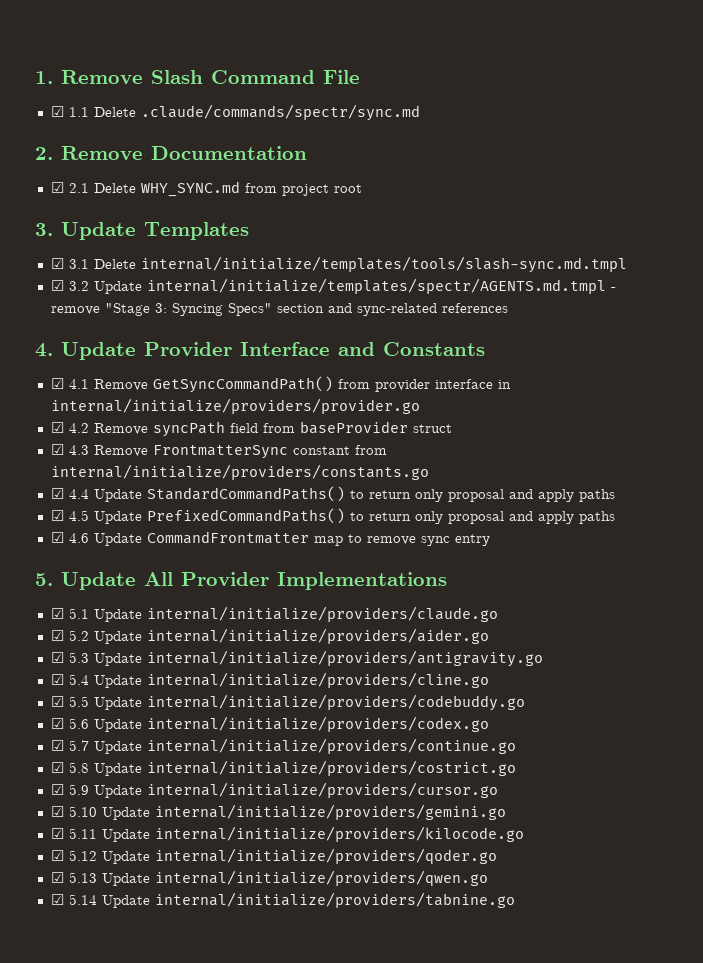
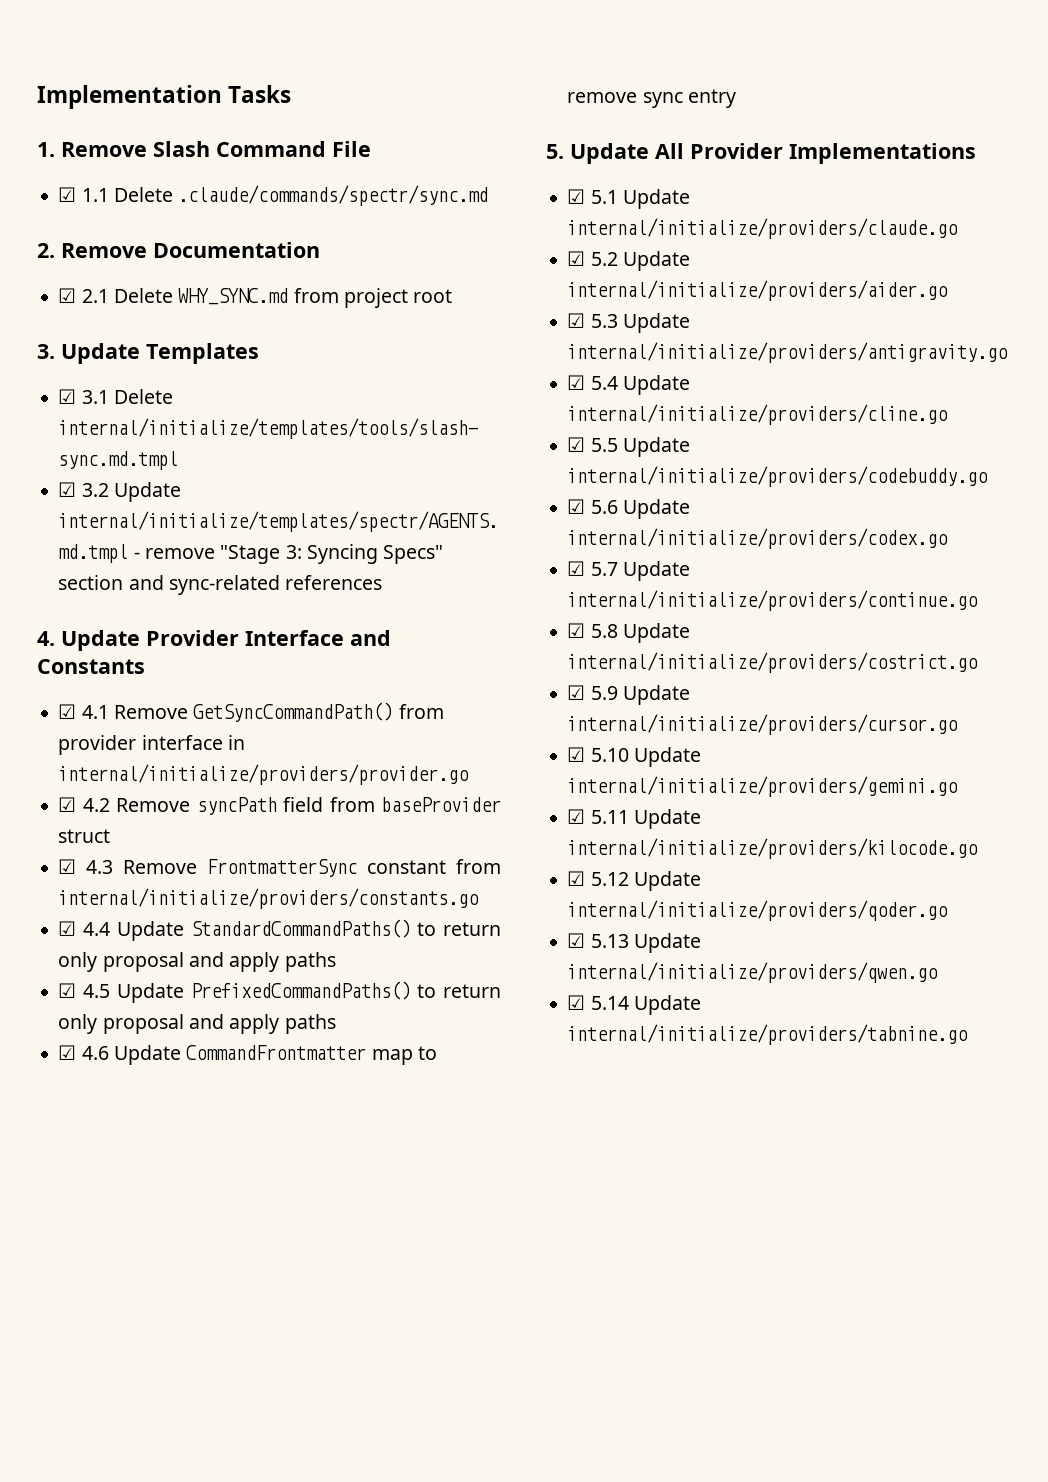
+ Implementation Tasks

